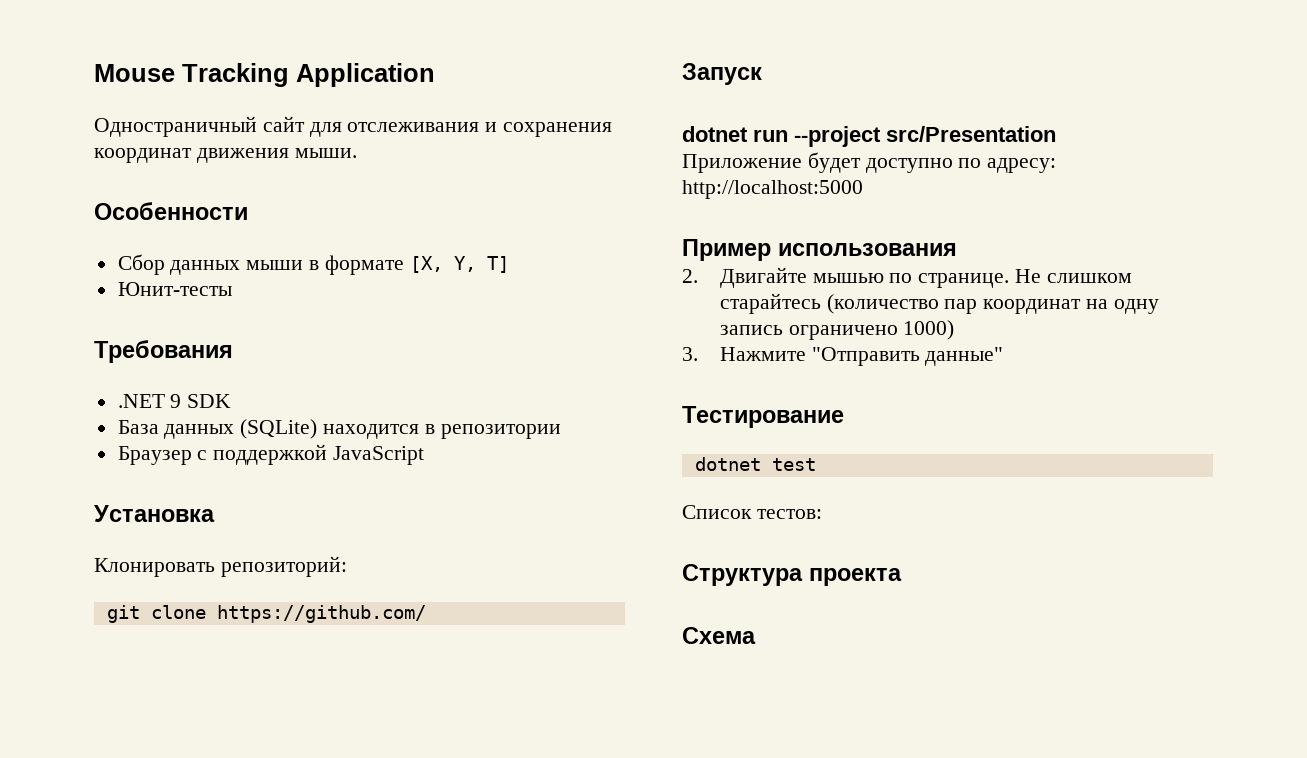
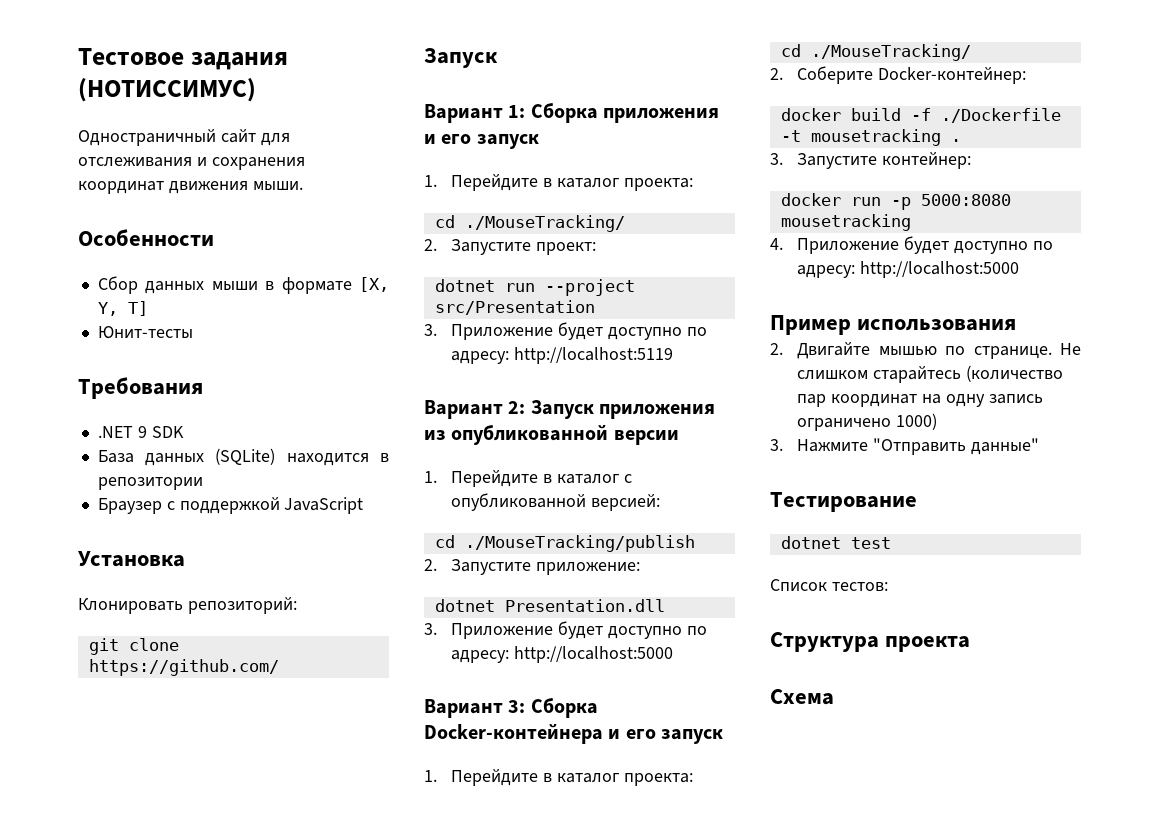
- Mouse Tracking Application
+ Тестовое задания (НОТИССИМУС)
+ Вариант 1: Сборка приложения и его запуск
+ 1. Перейдите в каталог проекта:
+ cd ./MouseTracking/
+ 2. Запустите проект:
  dotnet run --project src/Presentation
- Приложение будет доступно по адресу: http://localhost:5000
+ 3. Приложение будет доступно по адресу: http://localhost:5119
+ Вариант 2: Запуск приложения из опубликованной версии
+ 1. Перейдите в каталог с опубликованной версией:
+ cd ./MouseTracking/publish
+ 2. Запустите приложение:
+ dotnet Presentation.dll
+ 3. Приложение будет доступно по адресу: http://localhost:5000
+ Вариант 3: Сборка Docker-контейнера и его запуск
+ 1. Перейдите в каталог проекта:
+ cd ./MouseTracking/
+ 2. Соберите Docker-контейнер:
+ docker build -f ./Dockerfile -t mousetracking .
+ 3. Запустите контейнер:
+ docker run -p 5000:8080 mousetracking
+ 4. Приложение будет доступно по адресу: http://localhost:5000

